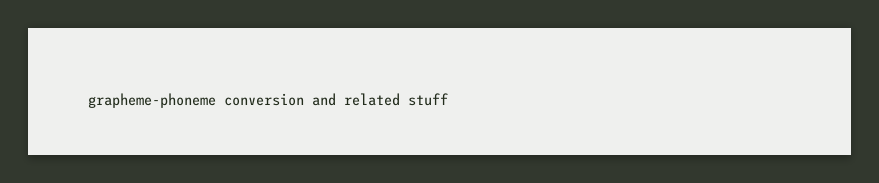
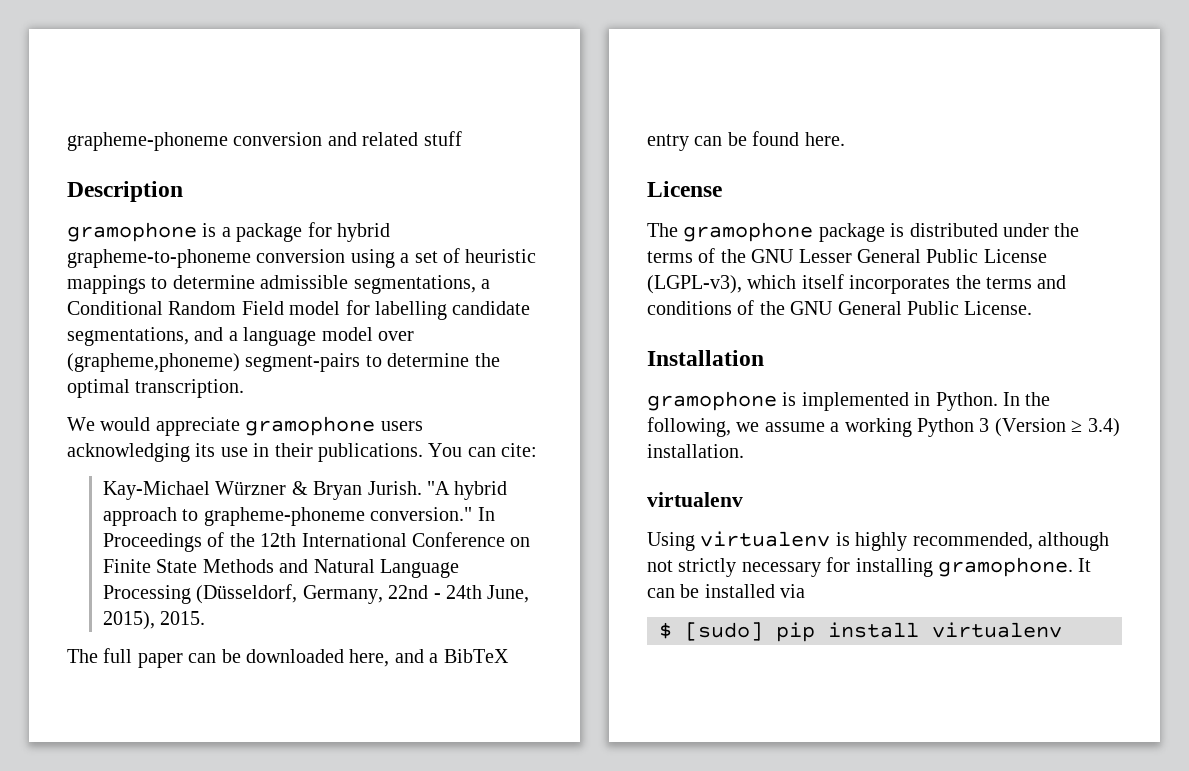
+ Description
+ gramophone is a package for hybrid grapheme-to-phoneme conversion using a set of heuristic mappings to determine admissible segmentations, a Conditional Random Field model for labelling candidate segmentations, and a language model over (grapheme,phoneme) segment-pairs to determine the optimal transcription.
+ We would appreciate gramophone users acknowledging its use in their publications. You can cite:
+ Kay-Michael Würzner & Bryan Jurish. "A hybrid approach to grapheme-phoneme conversion." In Proceedings of the 12th International Conference on Finite State Methods and Natural Language Processing (Düsseldorf, Germany, 22nd - 24th June, 2015), 2015.
+ The full paper can be downloaded here, and a BibTeX entry can be found here.
+ License
+ The gramophone package is distributed under the terms of the GNU Lesser General Public License (LGPL-v3), which itself incorporates the terms and conditions of the GNU General Public License.
+ Installation
+ gramophone is implemented in Python. In the following, we assume a working Python 3 (Version ≥ 3.4) installation.
+ virtualenv
+ Using virtualenv is highly recommended, although not strictly necessary for installing gramophone. It can be installed via
+ $ [sudo] pip install virtualenv

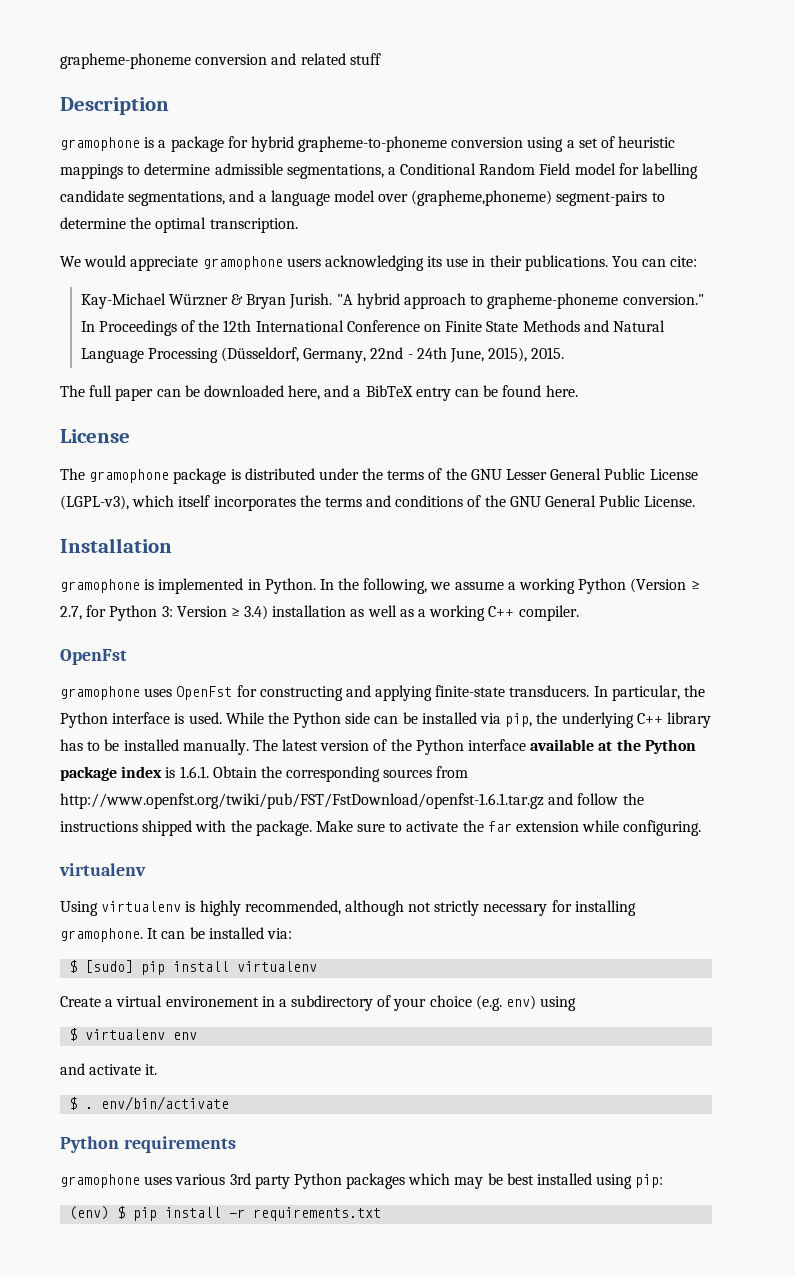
- In the following, we assume a working Python 3 (Version ≥ 3.4) installation.
+ In the following, we assume a working Python (Version ≥ 2.7, for Python 3: Version ≥ 3.4) installation as well as a working C++ compiler.
+ OpenFst
+ gramophone uses OpenFst for constructing and applying finite-state transducers. In particular, the Python interface is used. While the Python side can be installed via pip, the underlying C++ library has to be installed manually. The latest version of the Python interface available at the Python package index is 1.6.1. Obtain the corresponding sources from http://www.openfst.org/twiki/pub/FST/FstDownload/openfst-1.6.1.tar.gz and follow the instructions shipped with the package. Make sure to activate the far extension while configuring.
- It can be installed via
+ It can be installed via:
+ Create a virtual environement in a subdirectory of your choice (e.g. env) using
+ $ virtualenv env
+ and activate it.
+ $ . env/bin/activate
+ Python requirements
+ gramophone uses various 3rd party Python packages which may be best installed using pip:
+ (env) $ pip install -r requirements.txt

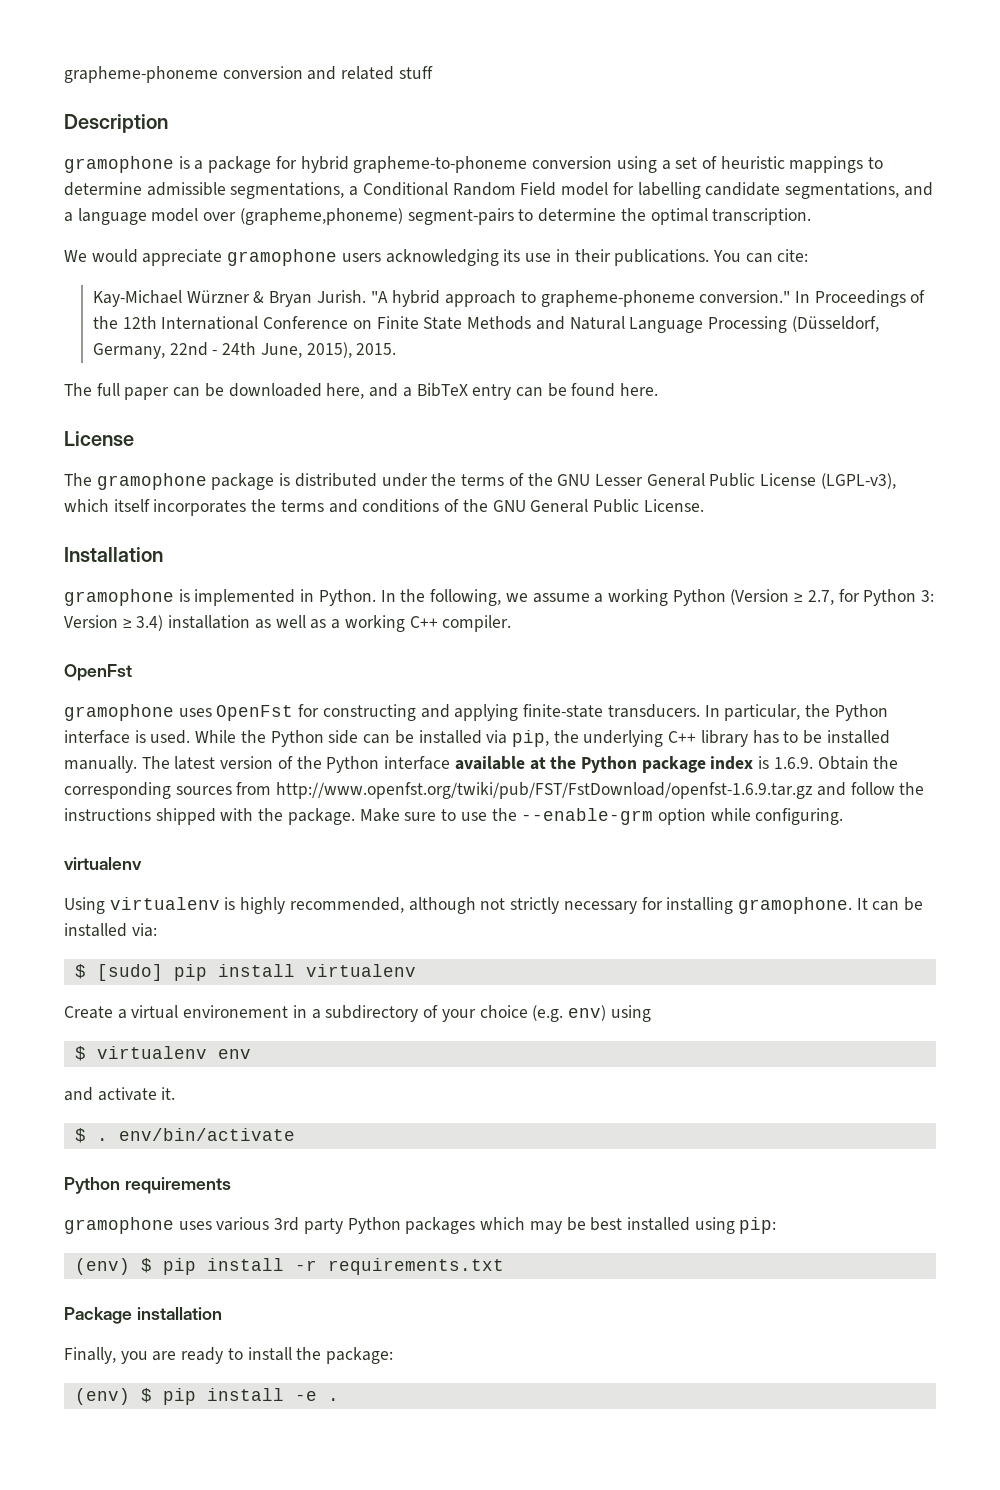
- The latest version of the Python interface available at the Python package index is 1.6.1. Obtain the corresponding sources from http://www.openfst.org/twiki/pub/FST/FstDownload/openfst-1.6.1.tar.gz and follow the instructions shipped with the package.
+ The latest version of the Python interface available at the Python package index is 1.6.9. Obtain the corresponding sources from http://www.openfst.org/twiki/pub/FST/FstDownload/openfst-1.6.9.tar.gz and follow the instructions shipped with the package.
- Make sure to activate the far extension while configuring.
+ Make sure to use the --enable-grm option while configuring.
+ Package installation
+ Finally, you are ready to install the package:
+ (env) $ pip install -e .

